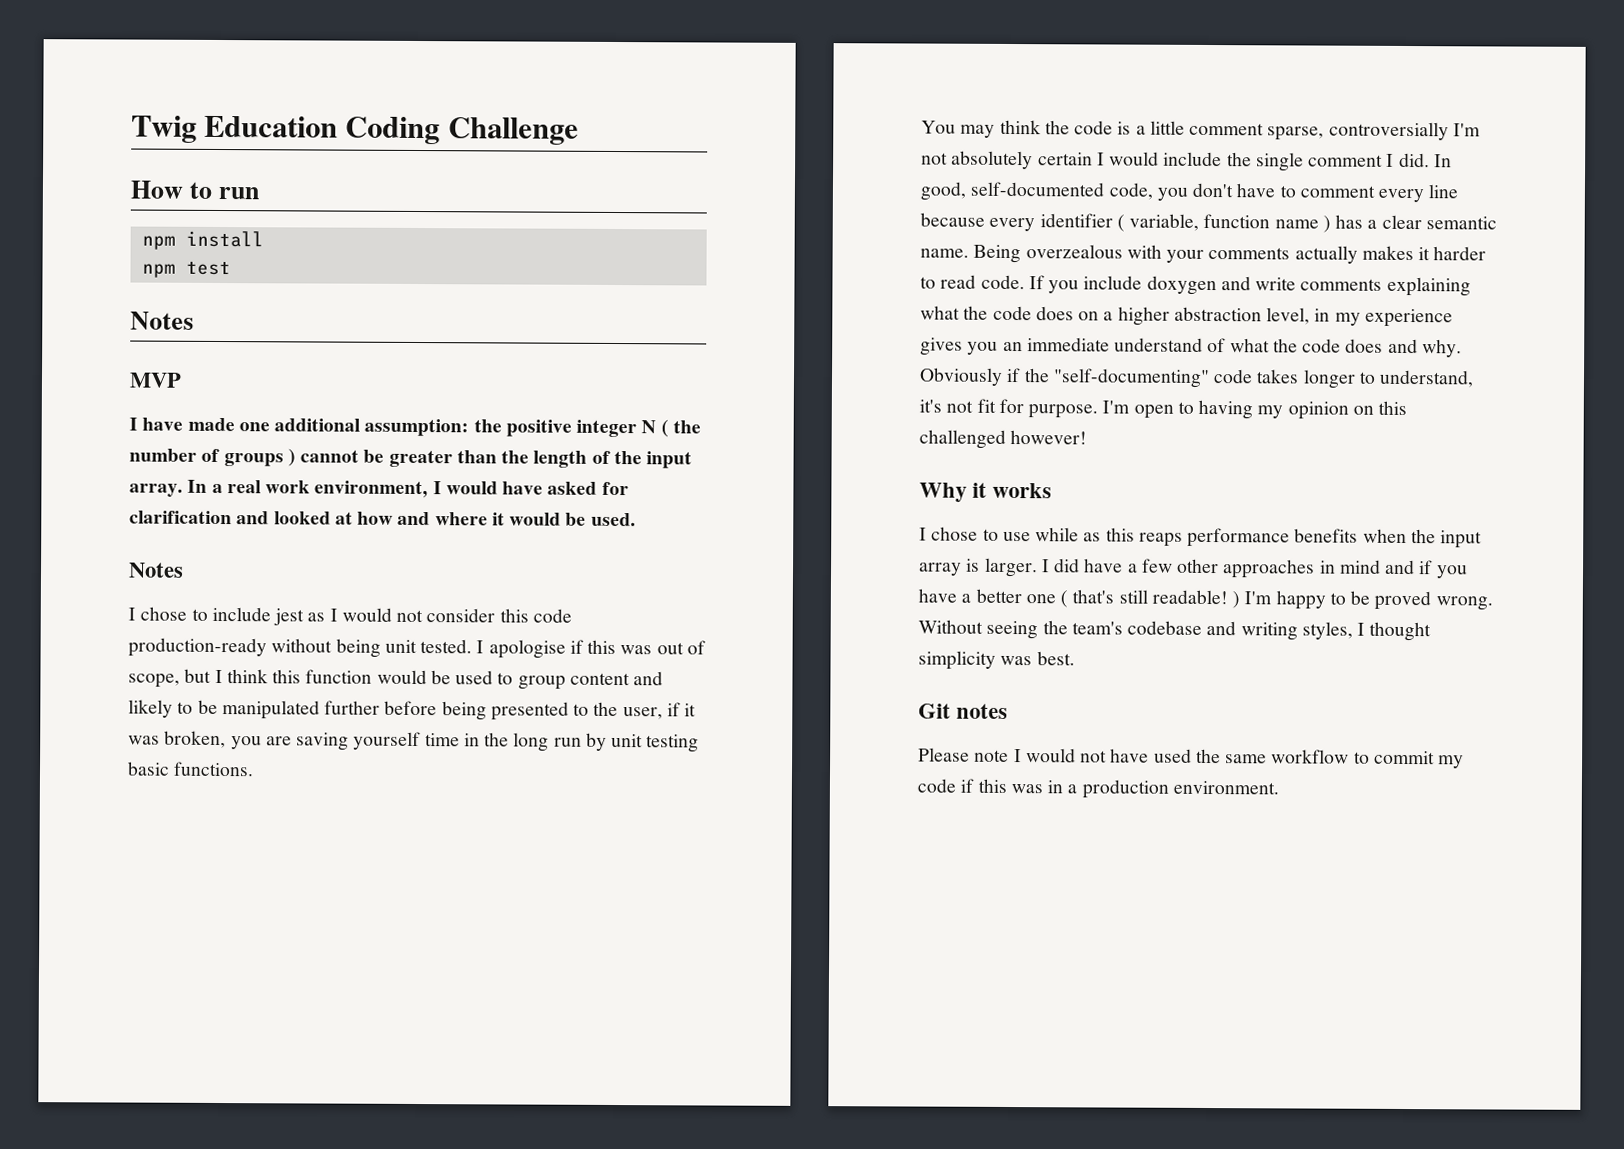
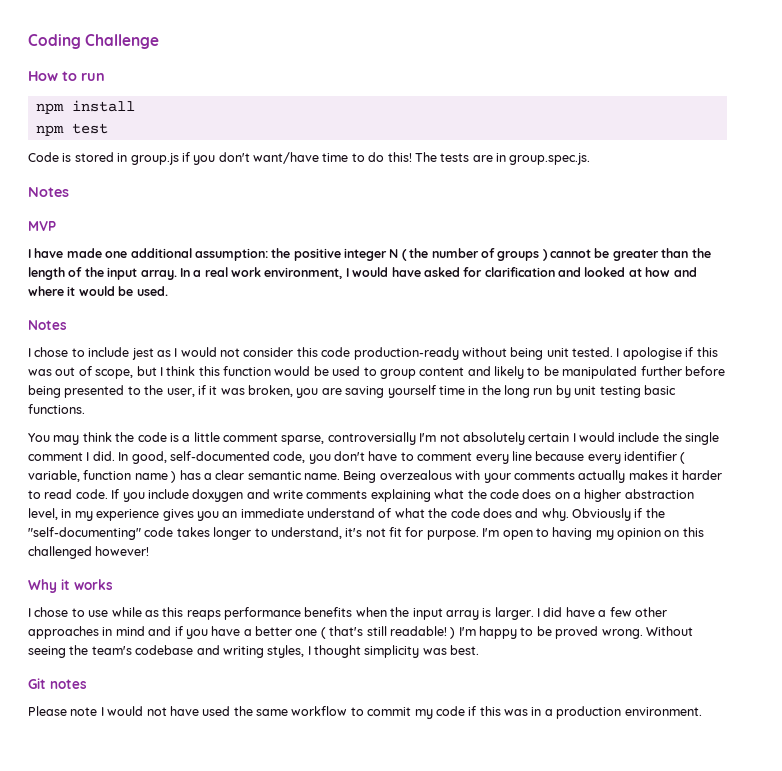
- Twig Education Coding Challenge
+ Coding Challenge
+ Code is stored in group.js if you don't want/have time to do this! The tests are in group.spec.js.

